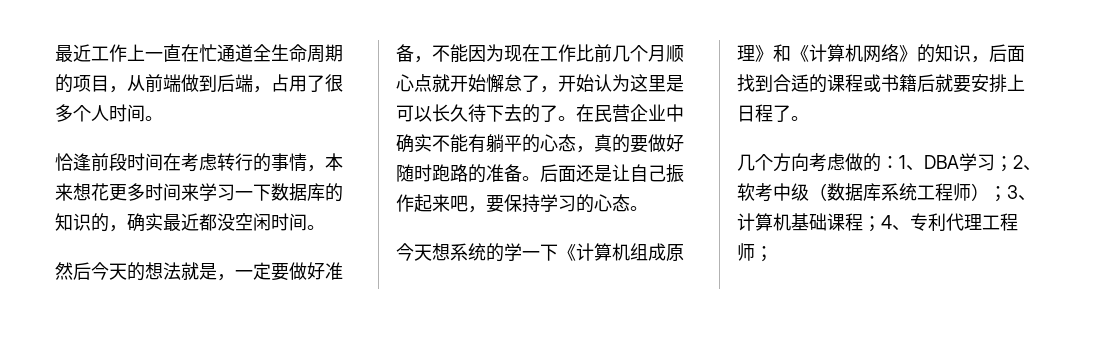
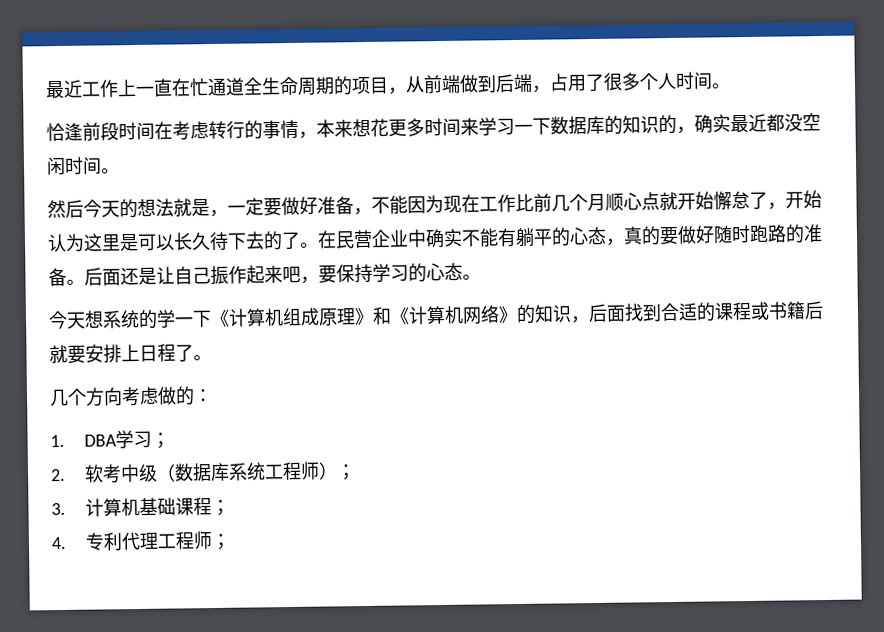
- 几个方向考虑做的：1、DBA学习；2、软考中级（数据库系统工程师）；3、计算机基础课程；4、专利代理工程师；
+ 几个方向考虑做的：
+ 1. DBA学习；
+ 2.软考中级（数据库系统工程师）；
+ 3.计算机基础课程；
+ 4.专利代理工程师；

